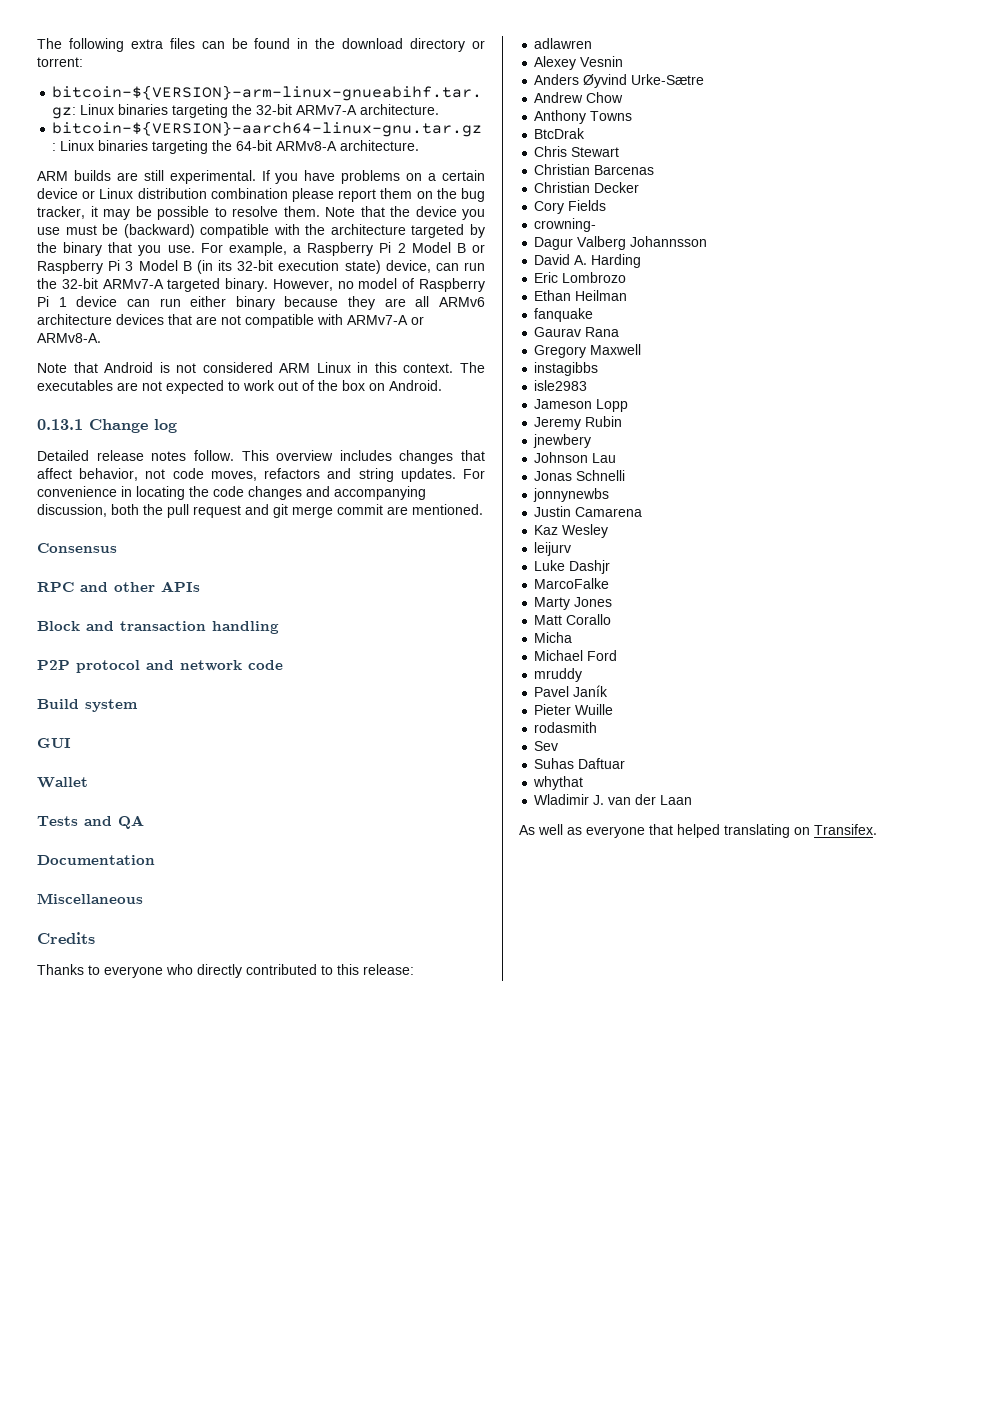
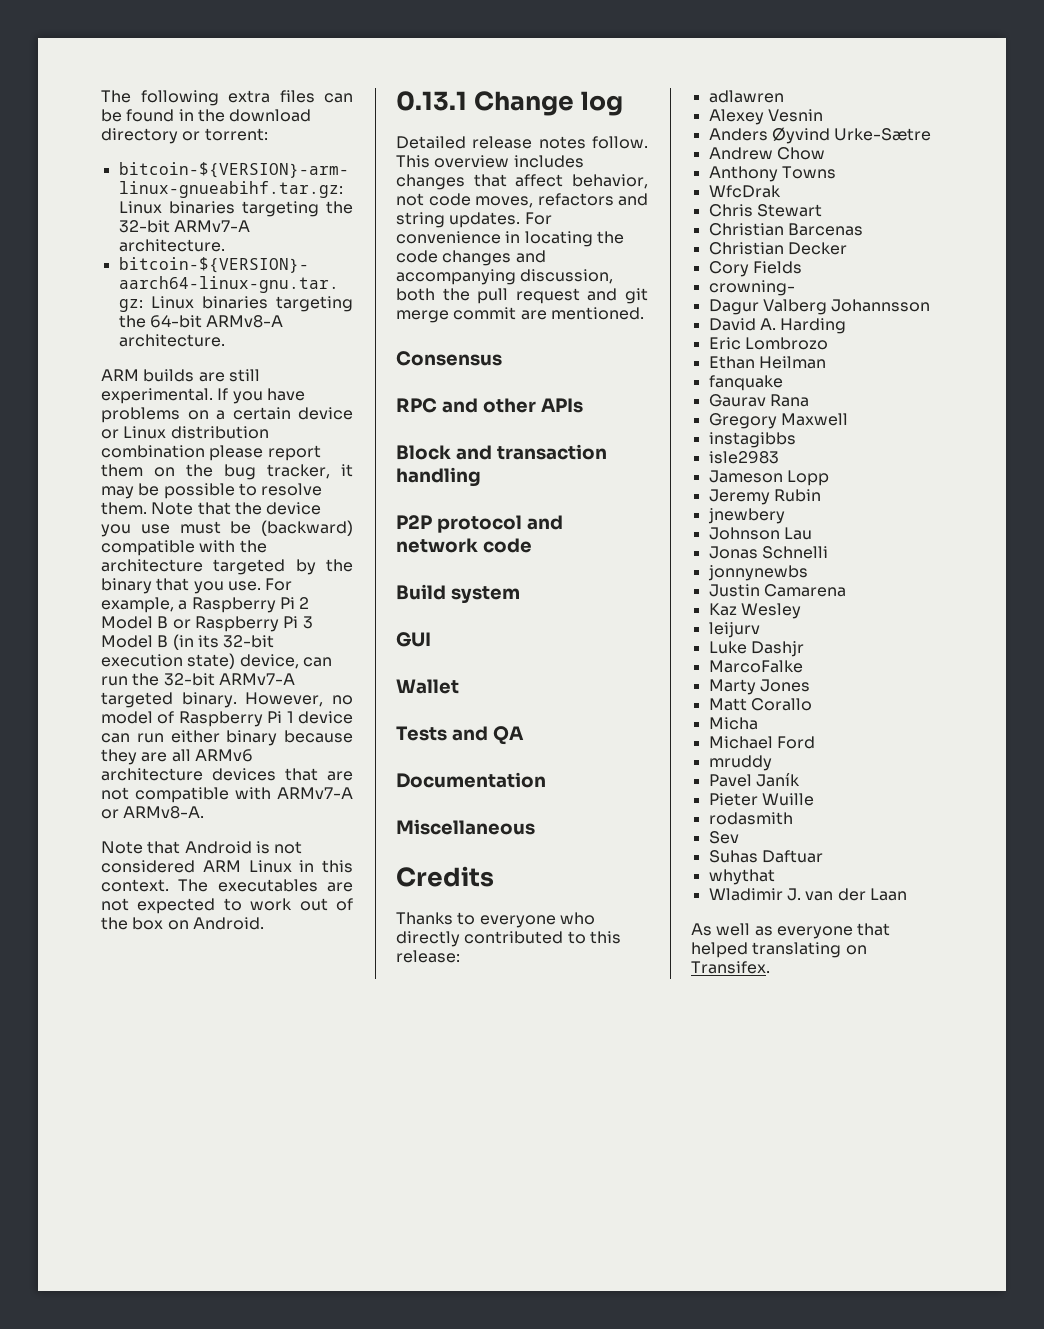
- BtcDrak
+ WfcDrak

